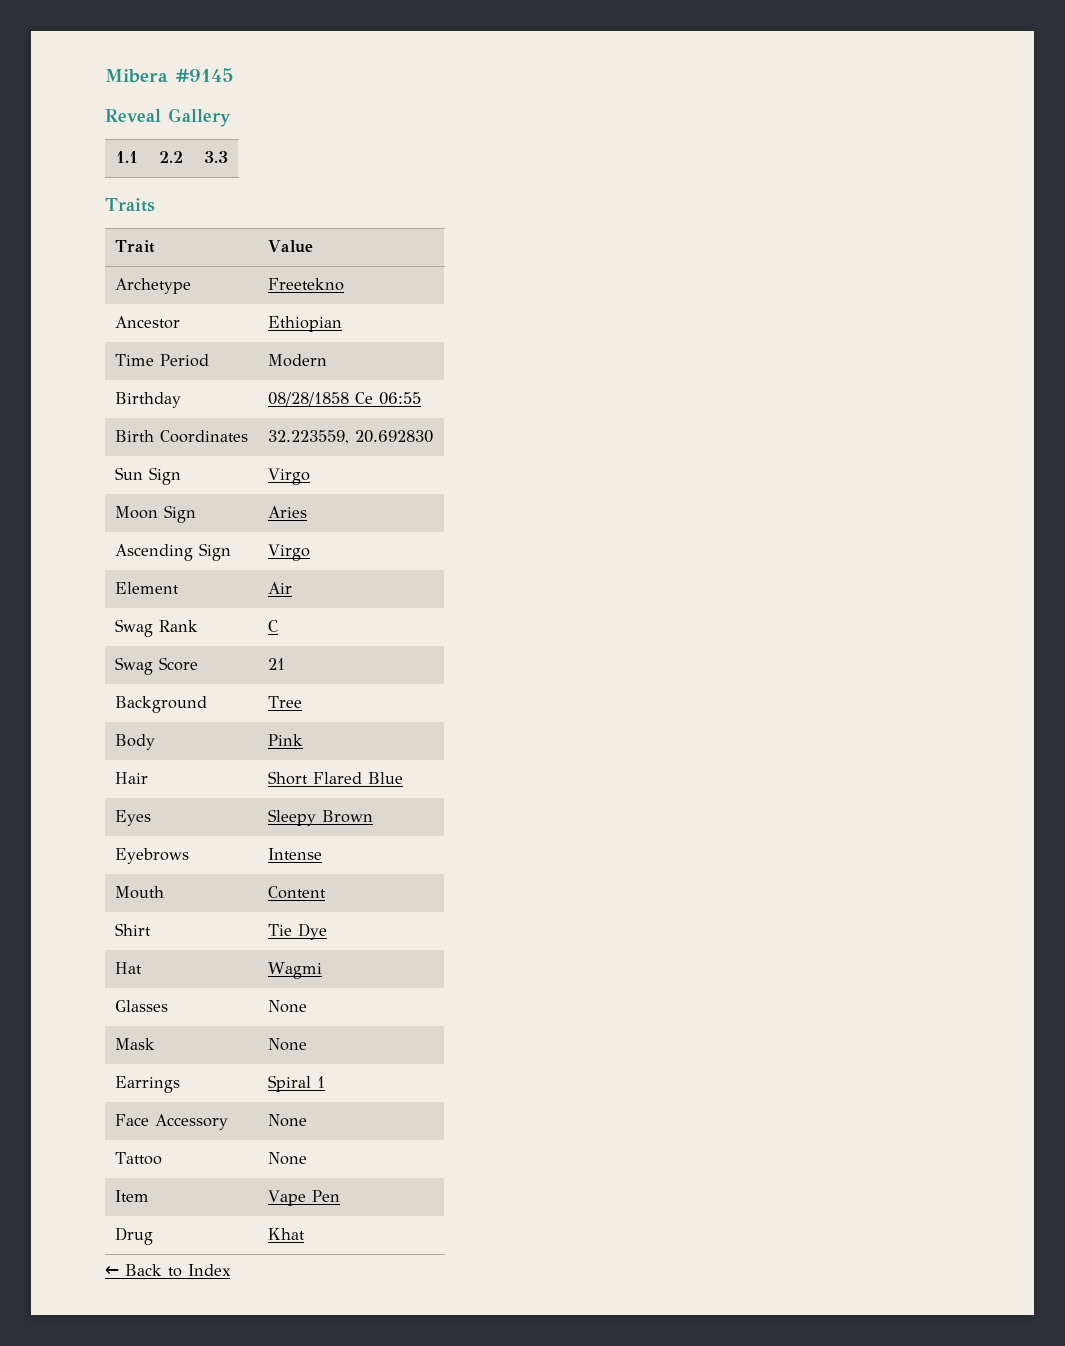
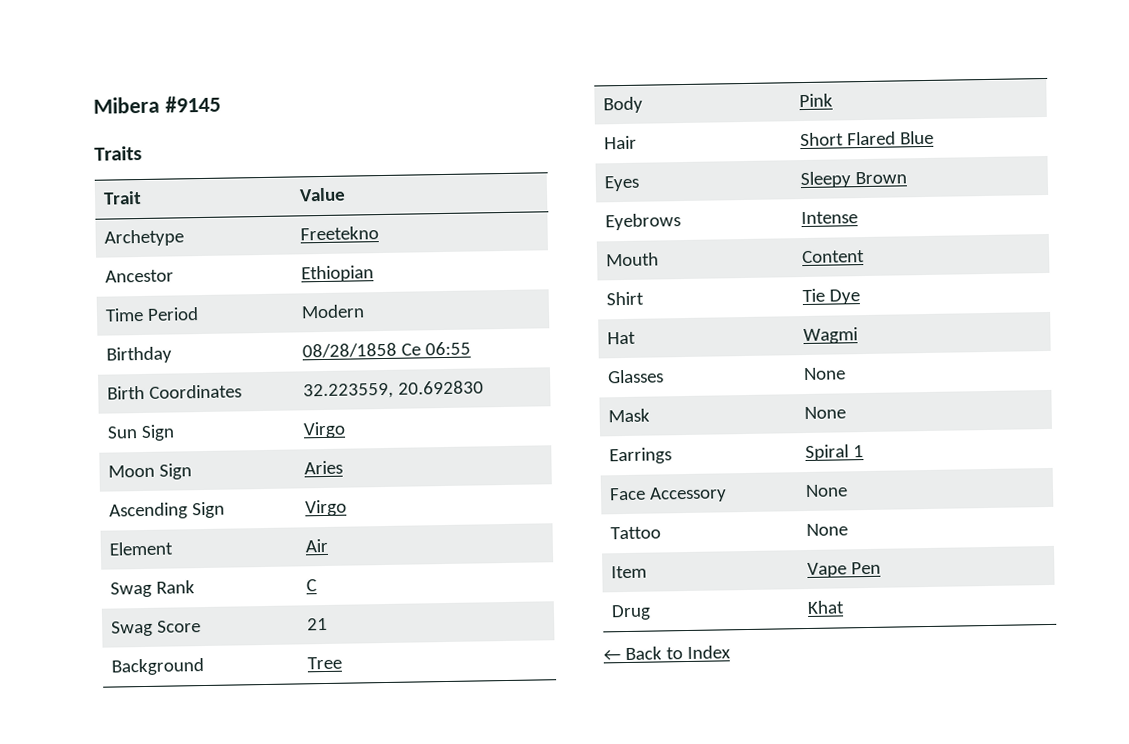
- Reveal Gallery
- 1.1 | 2.2 | 3.3

